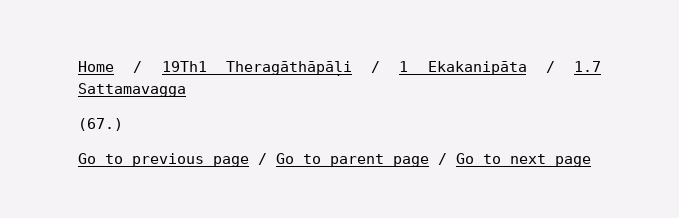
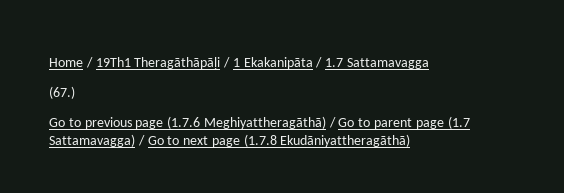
- Go to previous page / Go to parent page / Go to next page
+ Go to previous page (1.7.6 Meghiyattheragāthā) / Go to parent page (1.7 Sattamavagga) / Go to next page (1.7.8 Ekudāniyattheragāthā)

